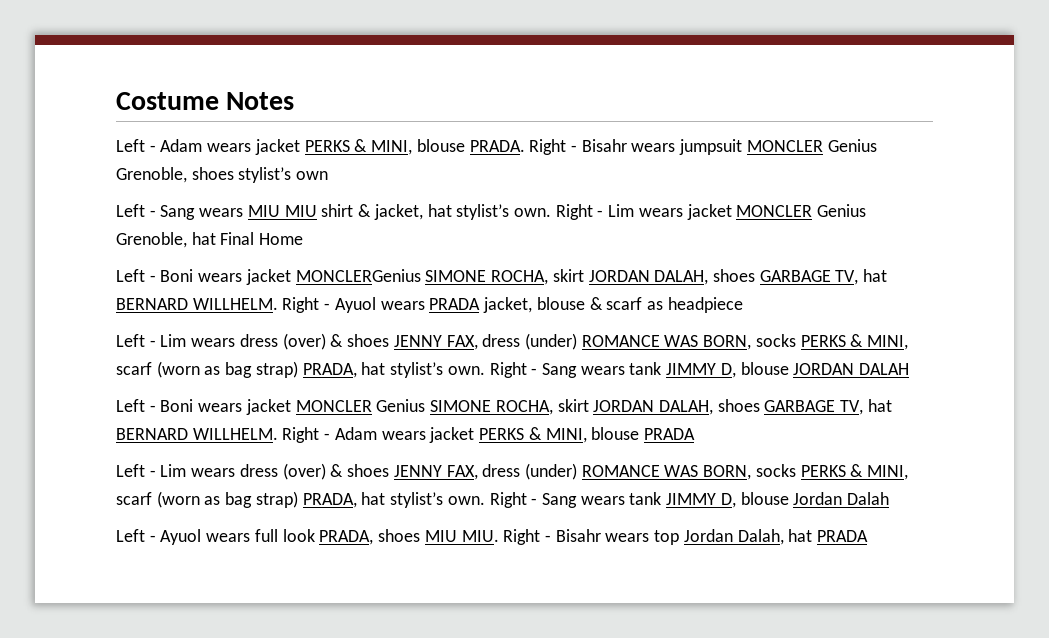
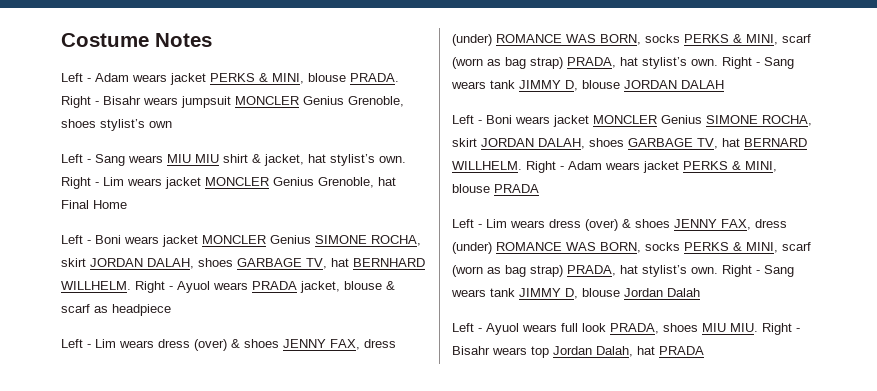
- Left - Boni wears jacket MONCLERGenius SIMONE ROCHA, skirt JORDAN DALAH, shoes GARBAGE TV, hat BERNARD WILLHELM.
+ Left - Boni wears jacket MONCLER Genius SIMONE ROCHA, skirt JORDAN DALAH, shoes GARBAGE TV, hat BERNHARD WILLHELM.

